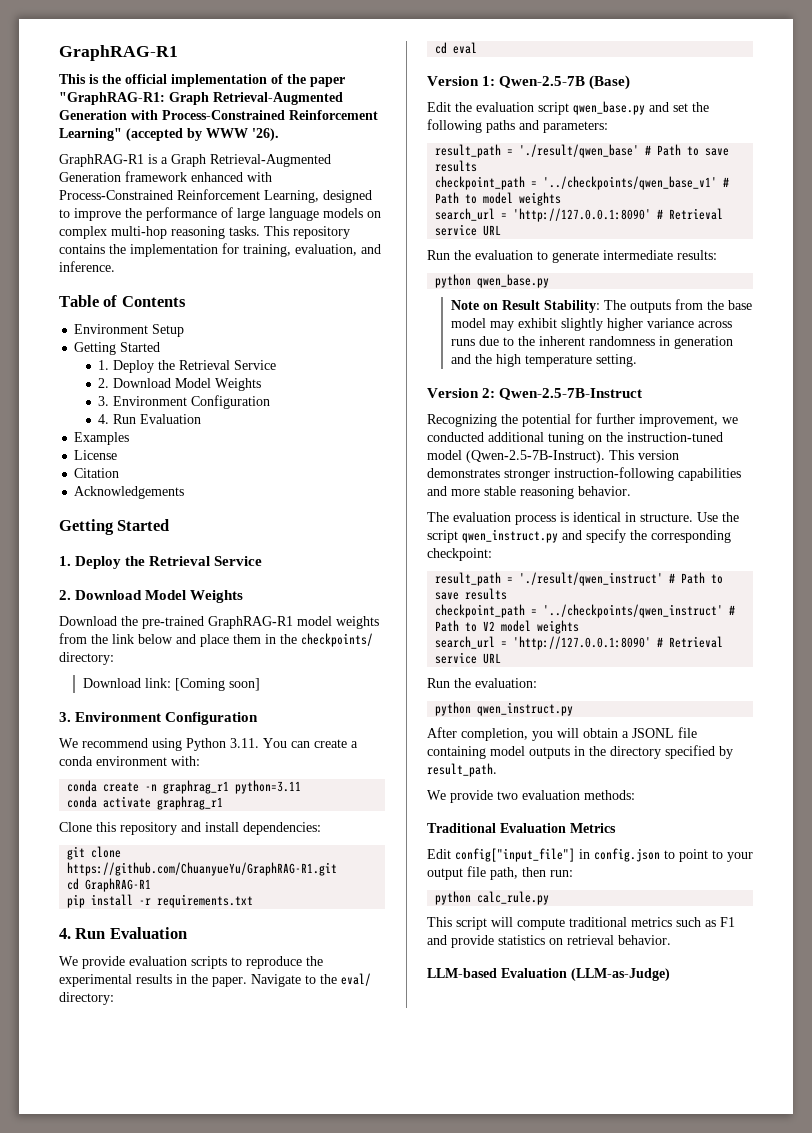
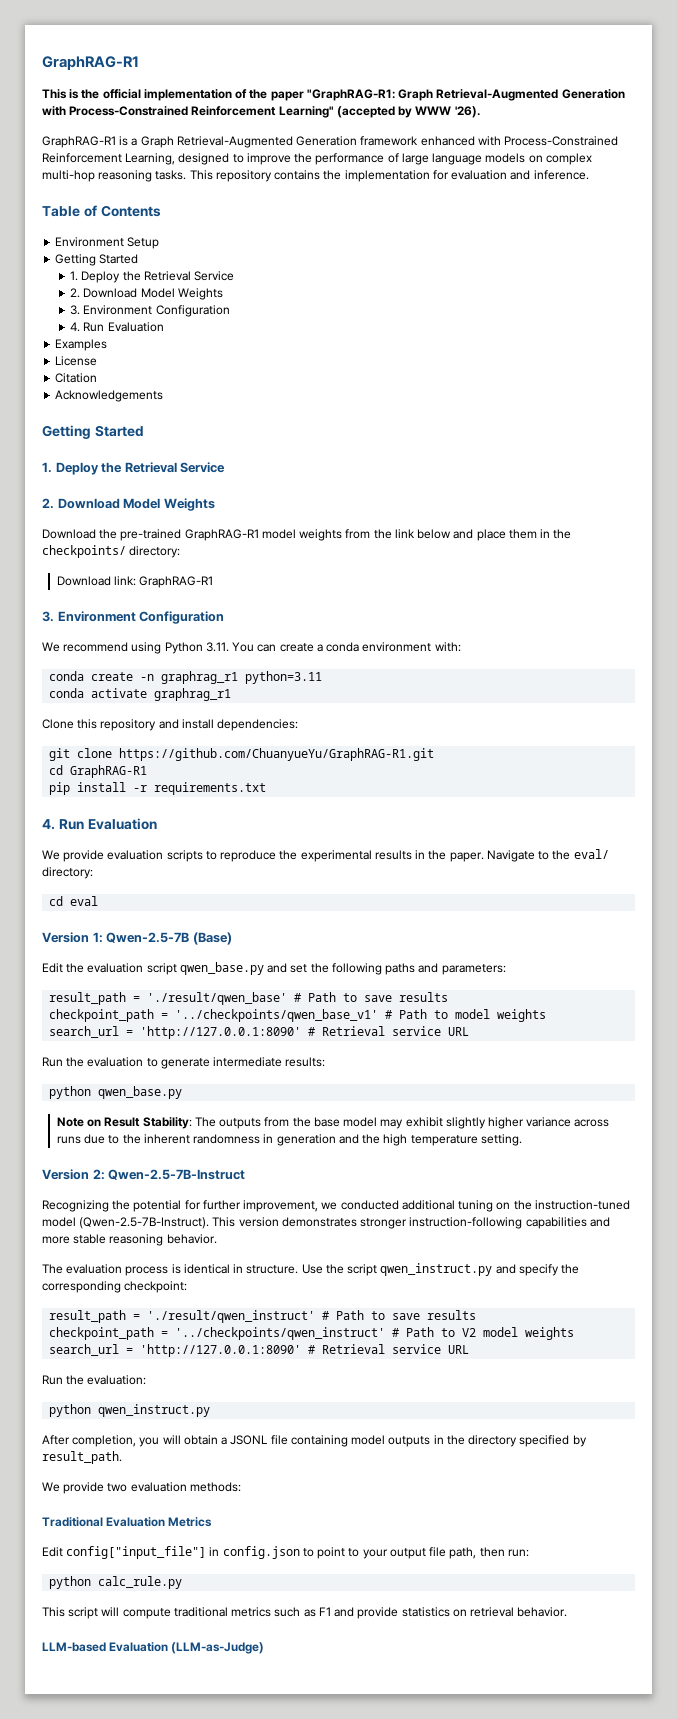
- This repository contains the implementation for training, evaluation, and inference.
+ This repository contains the implementation for evaluation and inference.
- Download link: [Coming soon]
+ Download link: GraphRAG-R1

